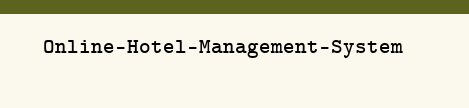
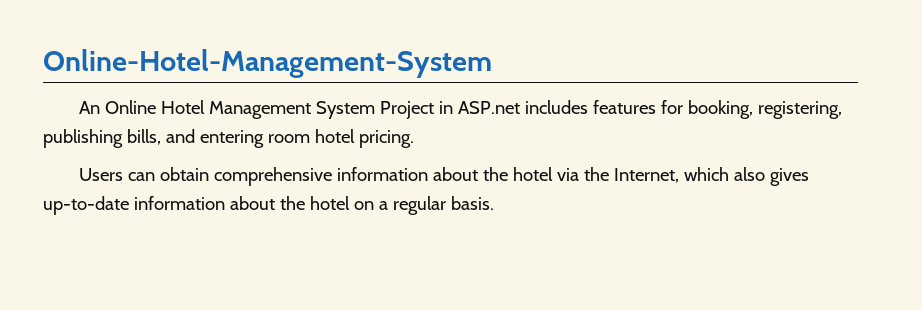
+ An Online Hotel Management System Project in ASP.net includes features for booking, registering, publishing bills, and entering room hotel pricing.
+ Users can obtain comprehensive information about the hotel via the Internet, which also gives up-to-date information about the hotel on a regular basis.

